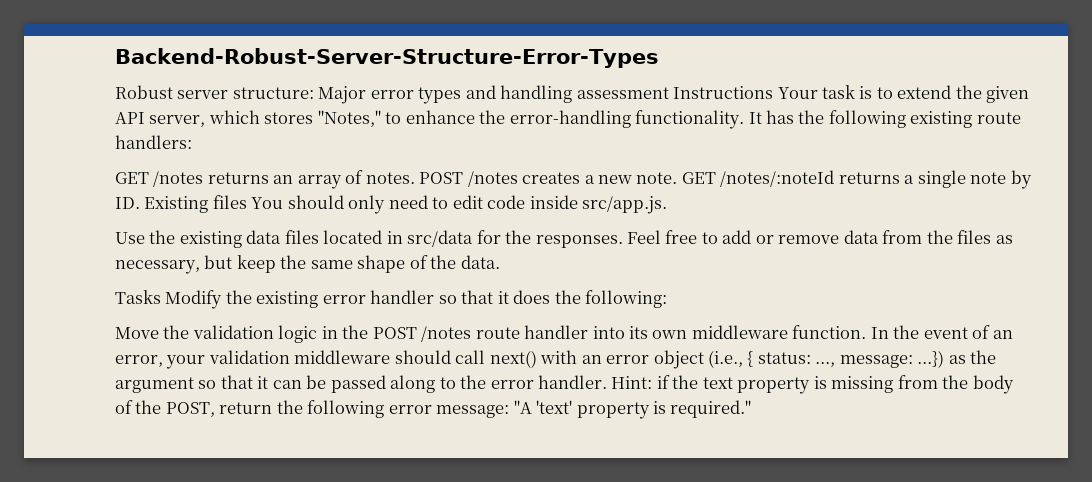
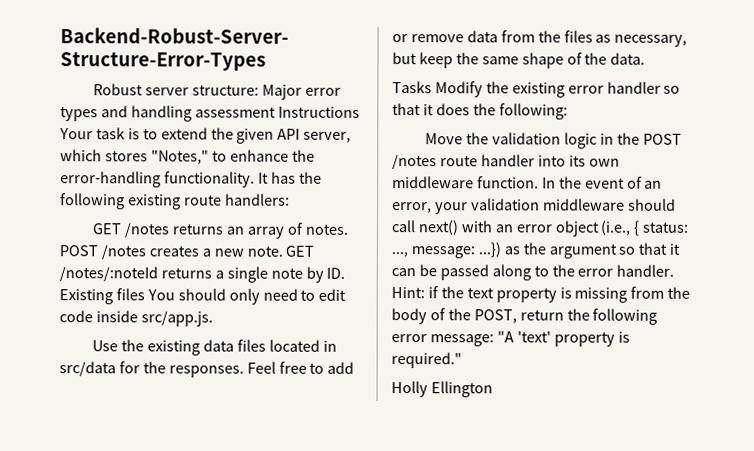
+ Holly Ellington

